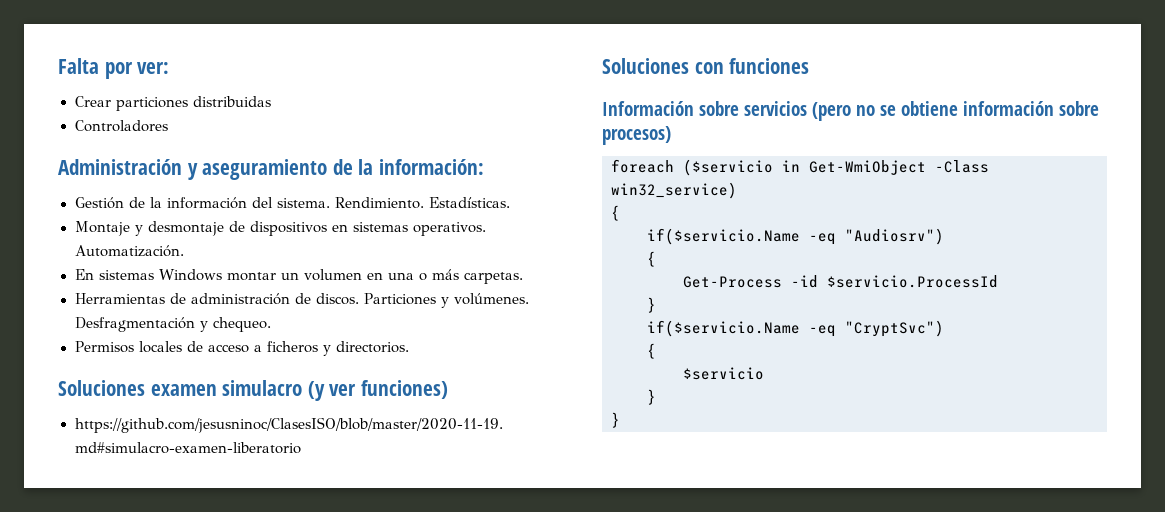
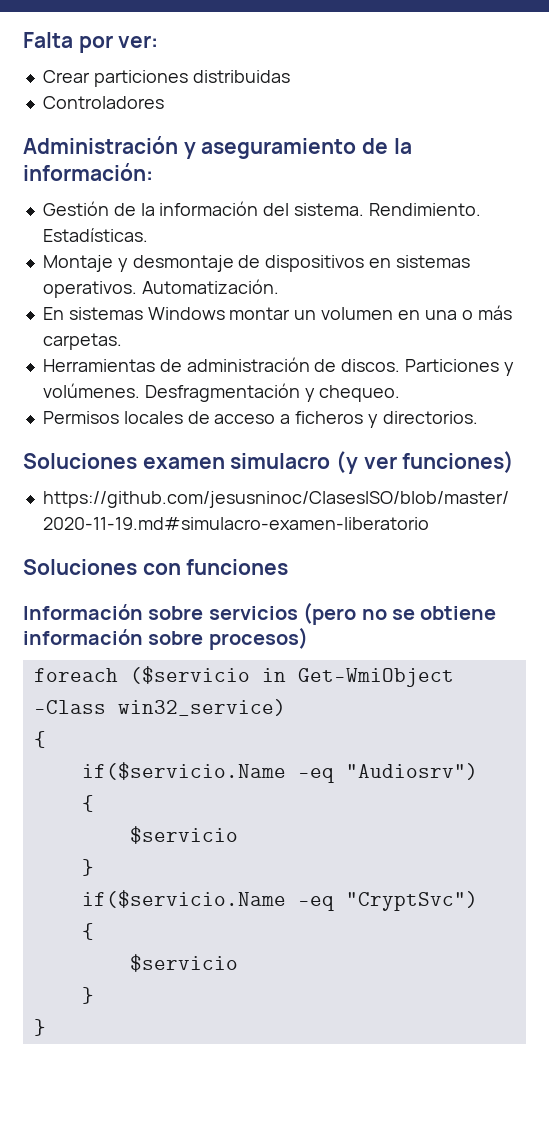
  if($servicio.Name -eq "Audiosrv")
  {
- Get-Process -id $servicio.ProcessId
+ $servicio

